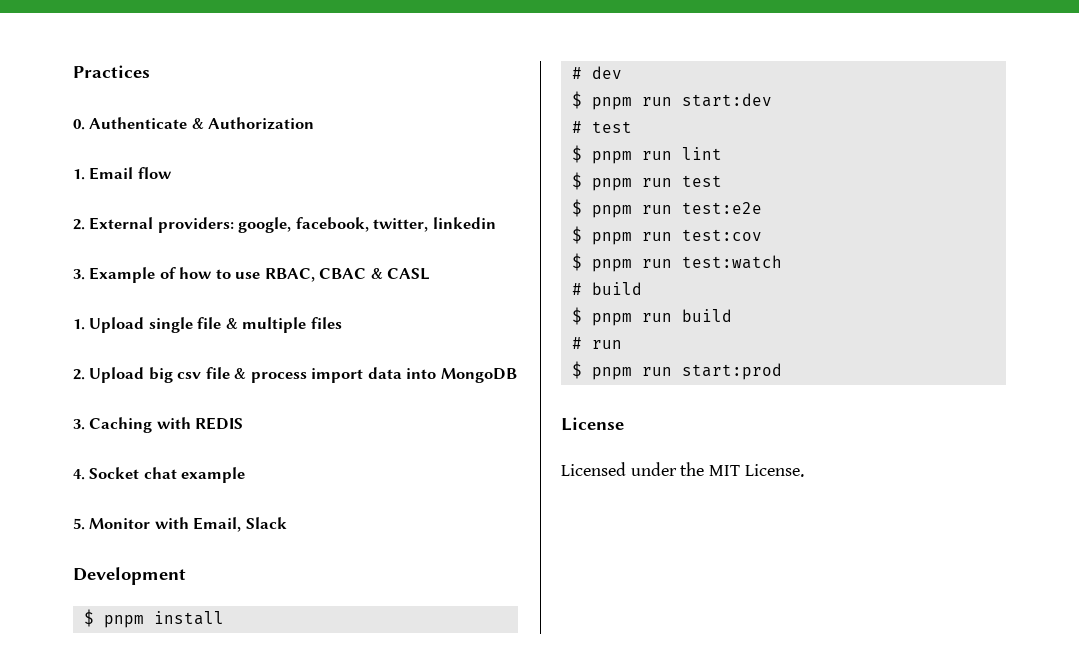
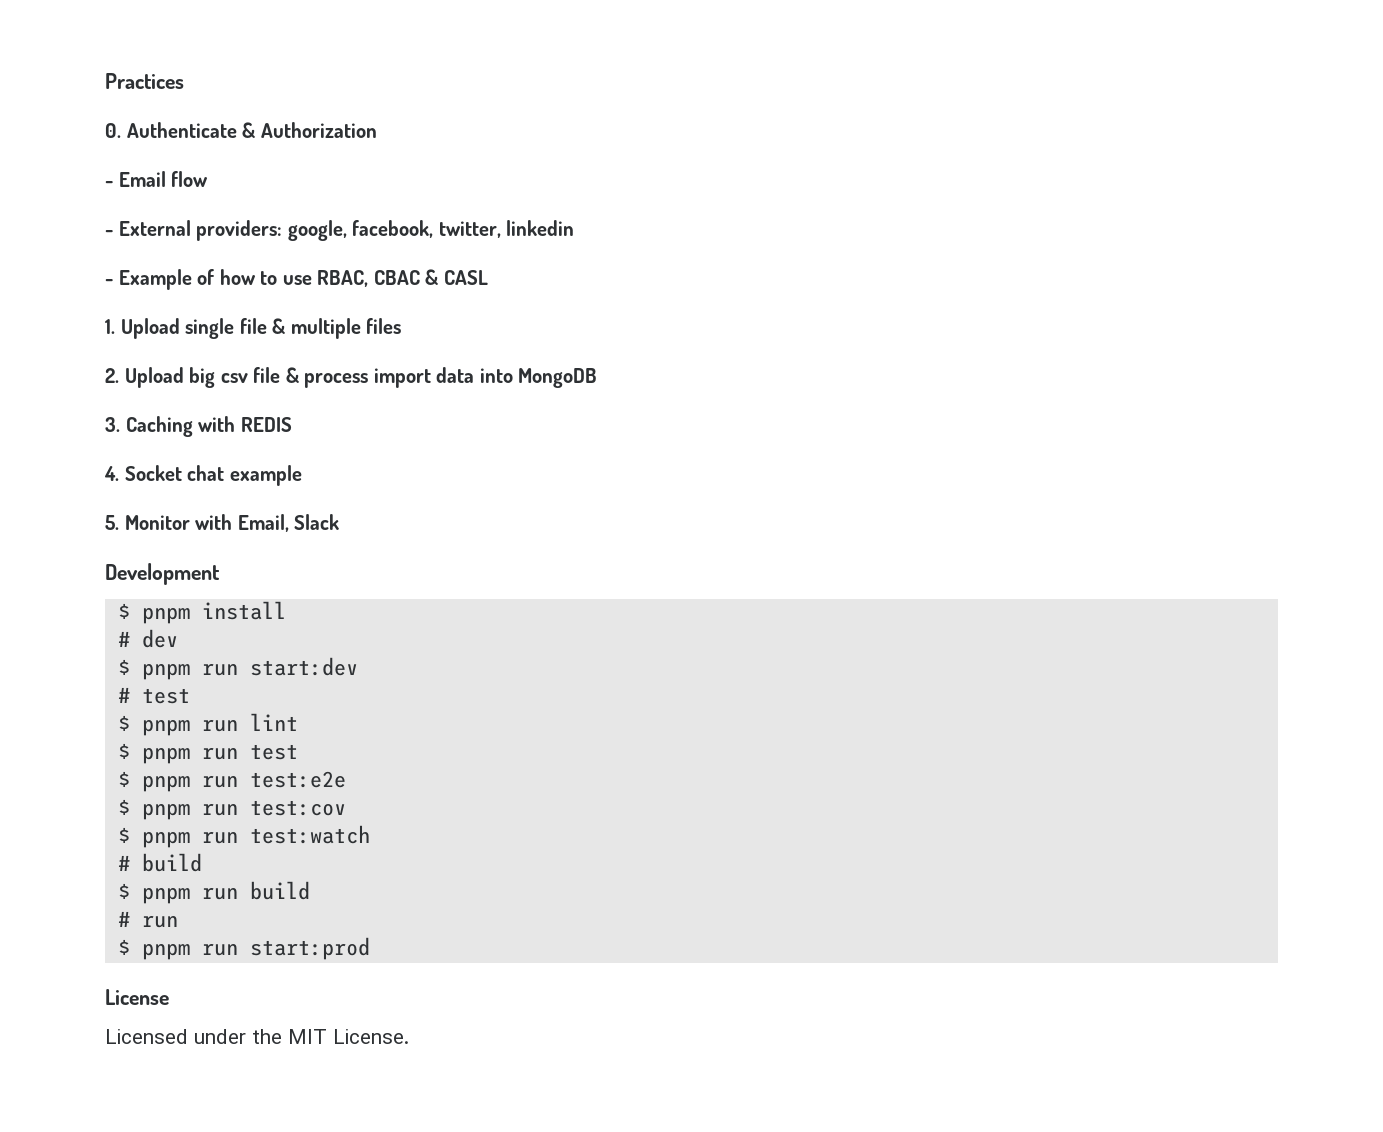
- 1. Email flow
+ - Email flow
- 2. External providers: google, facebook, twitter, linkedin
+ - External providers: google, facebook, twitter, linkedin
- 3. Example of how to use RBAC, CBAC & CASL
+ - Example of how to use RBAC, CBAC & CASL

